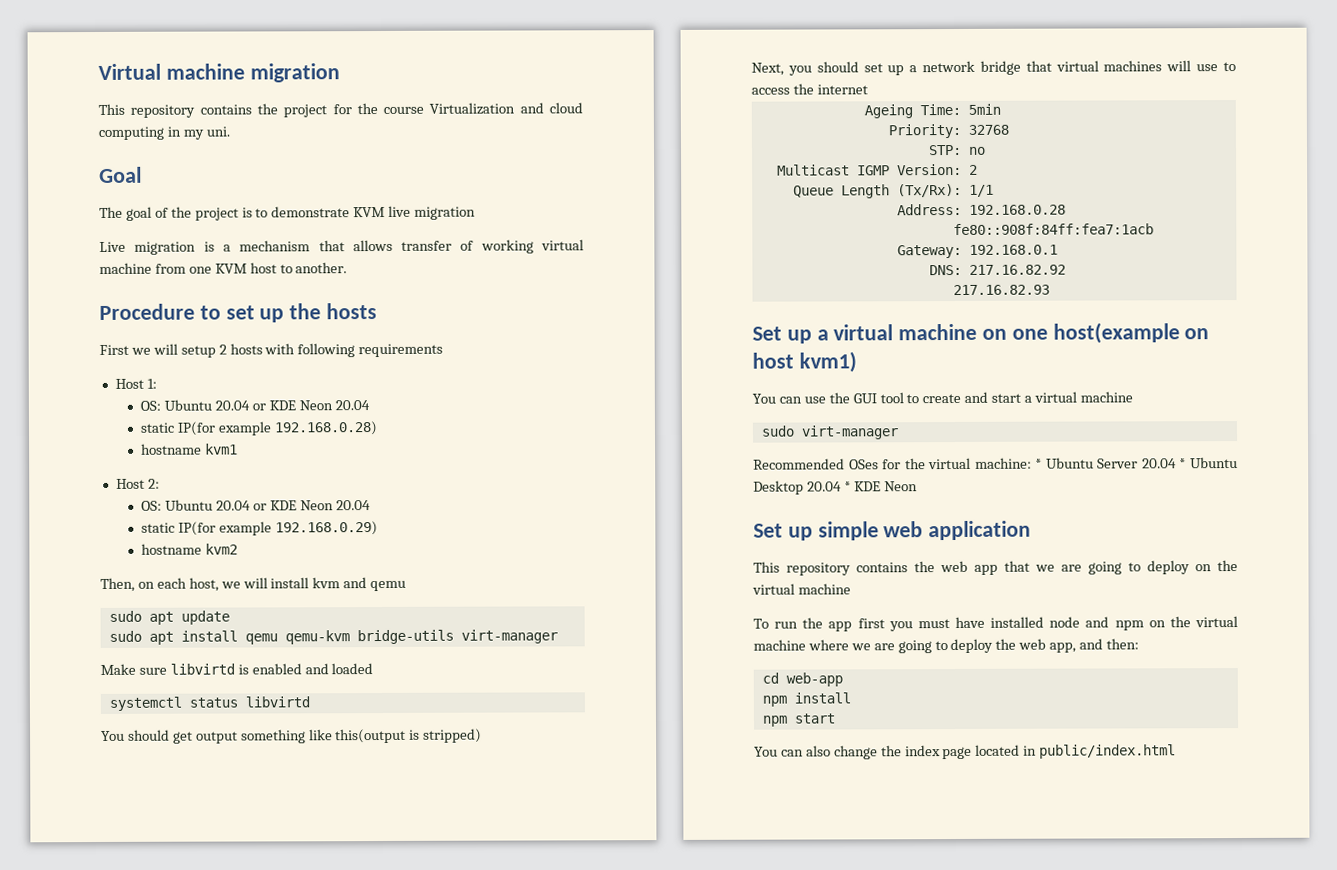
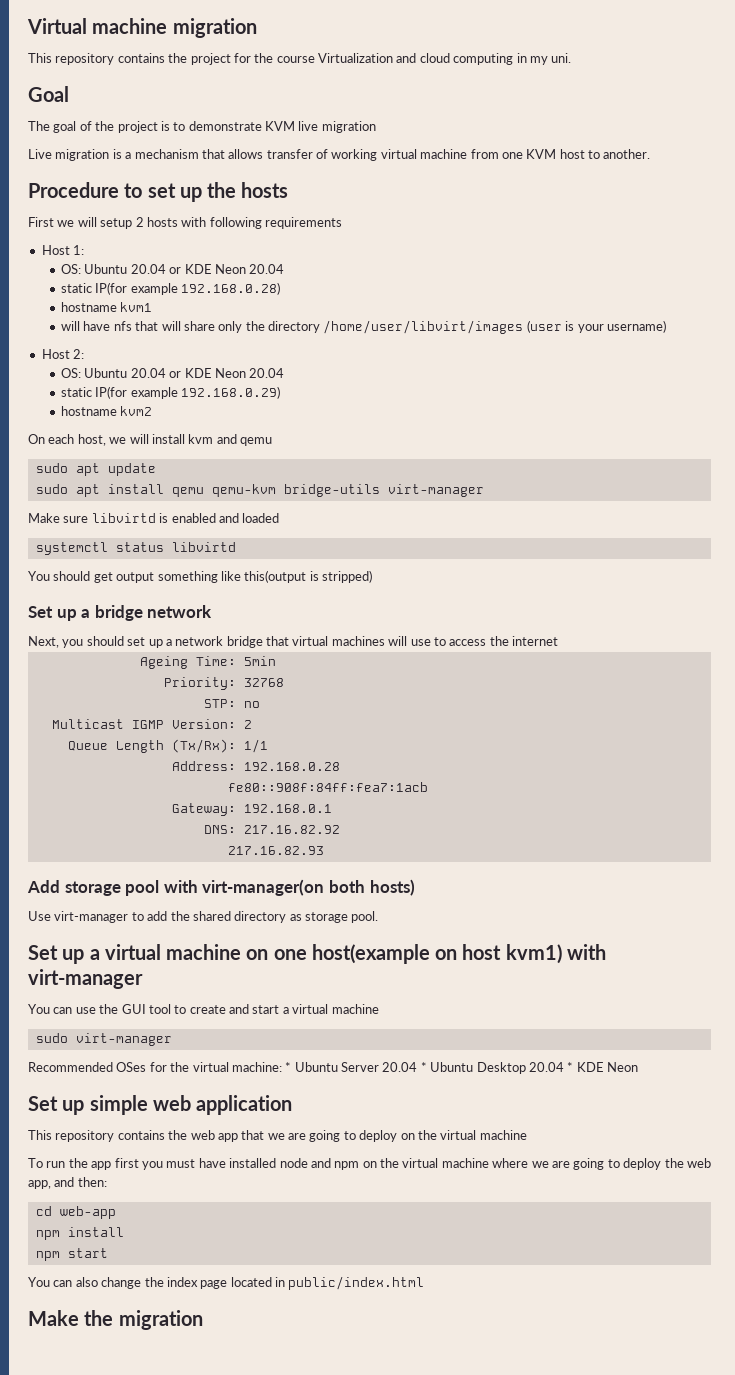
+ will have nfs that will share only the directory /home/user/libvirt/images (user is your username)
- Then, on each host, we will install kvm and qemu
+ On each host, we will install kvm and qemu
+ Set up a bridge network
+ Add storage pool with virt-manager(on both hosts)
+ Use virt-manager to add the shared directory as storage pool.
- Set up a virtual machine on one host(example on host kvm1)
+ Set up a virtual machine on one host(example on host kvm1) with virt-manager
+ Make the migration

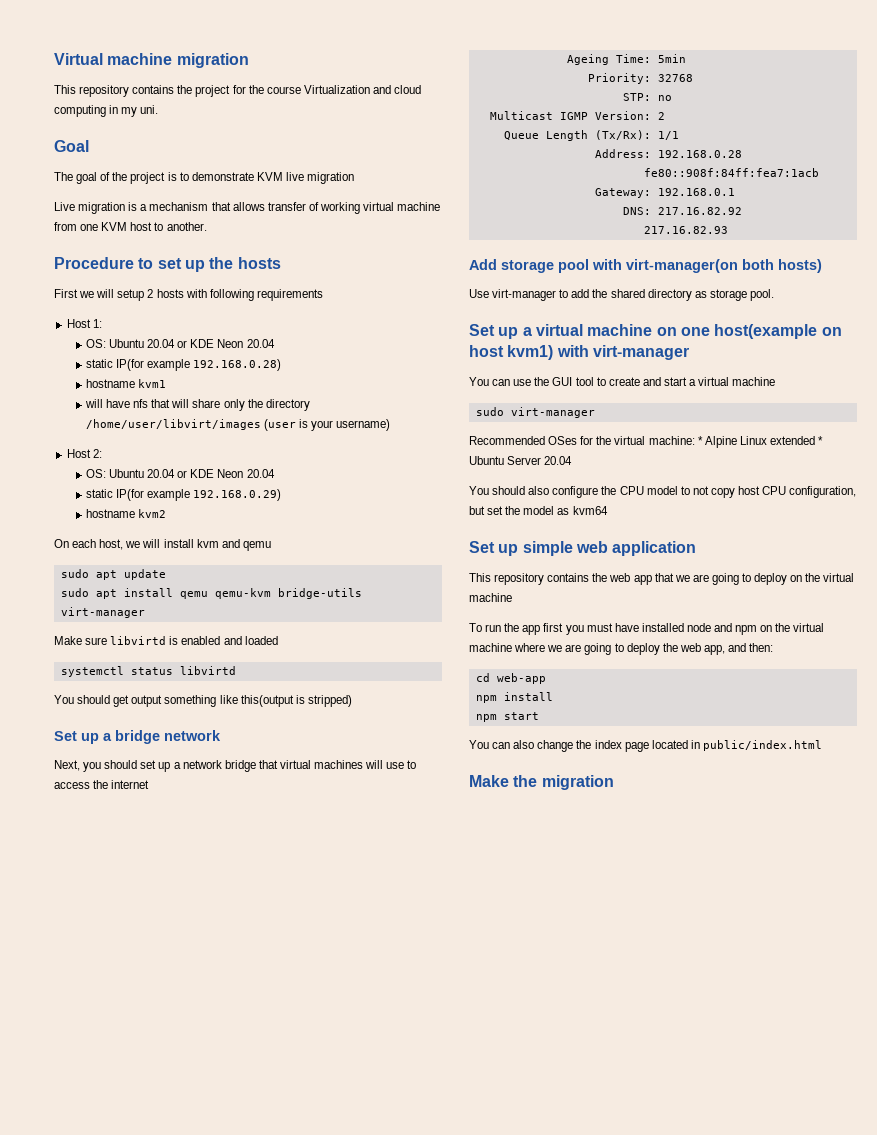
- Recommended OSes for the virtual machine: * Ubuntu Server 20.04 * Ubuntu Desktop 20.04 * KDE Neon
+ Recommended OSes for the virtual machine: * Alpine Linux extended * Ubuntu Server 20.04
+ You should also configure the CPU model to not copy host CPU configuration, but set the model as kvm64

